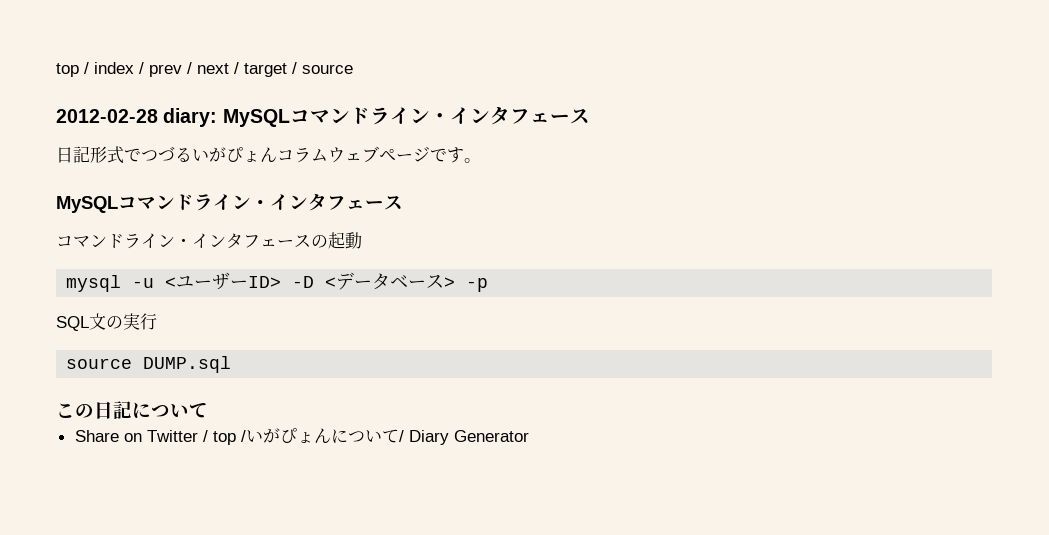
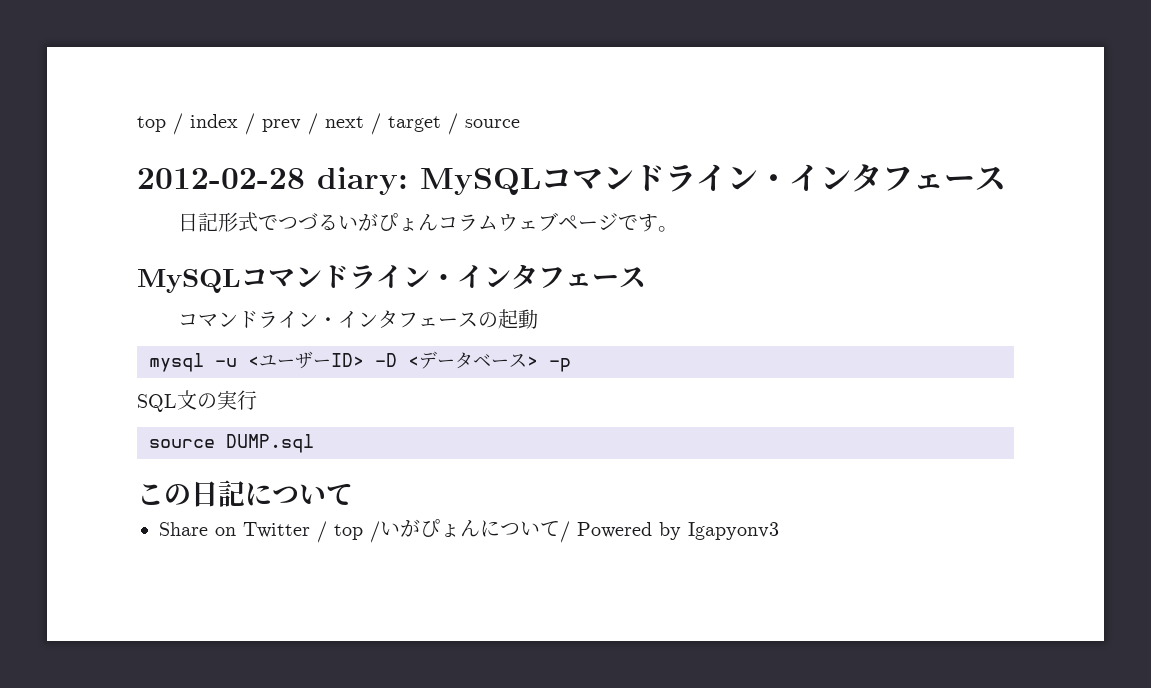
- Share on Twitter / top /いがぴょんについて/ Diary Generator
+ Share on Twitter / top /いがぴょんについて/ Powered by Igapyonv3

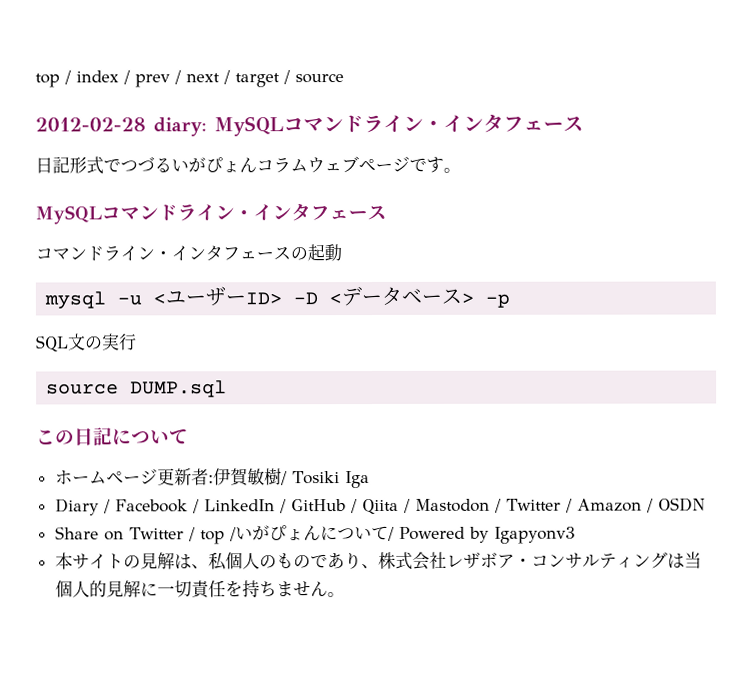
+ ホームページ更新者:伊賀敏樹/ Tosiki Iga
+ Diary / Facebook / LinkedIn / GitHub / Qiita / Mastodon / Twitter / Amazon / OSDN
+ 本サイトの見解は、私個人のものであり、株式会社レザボア・コンサルティングは当個人的見解に一切責任を持ちません。

